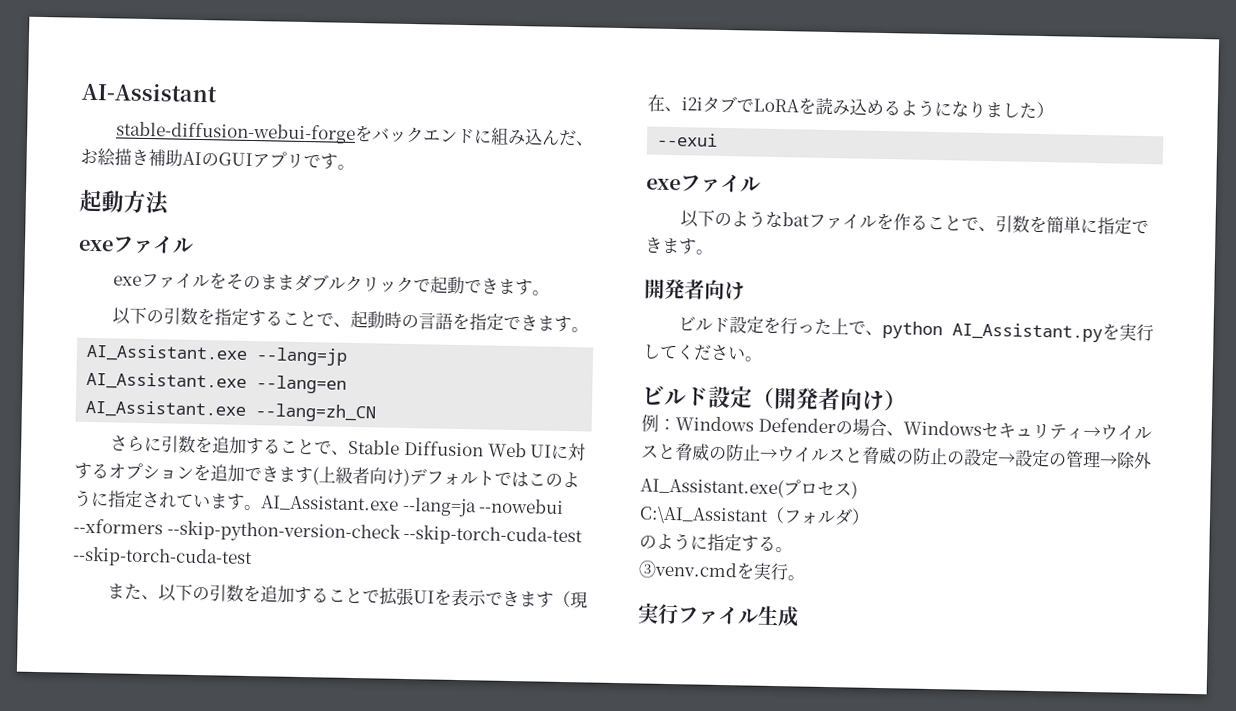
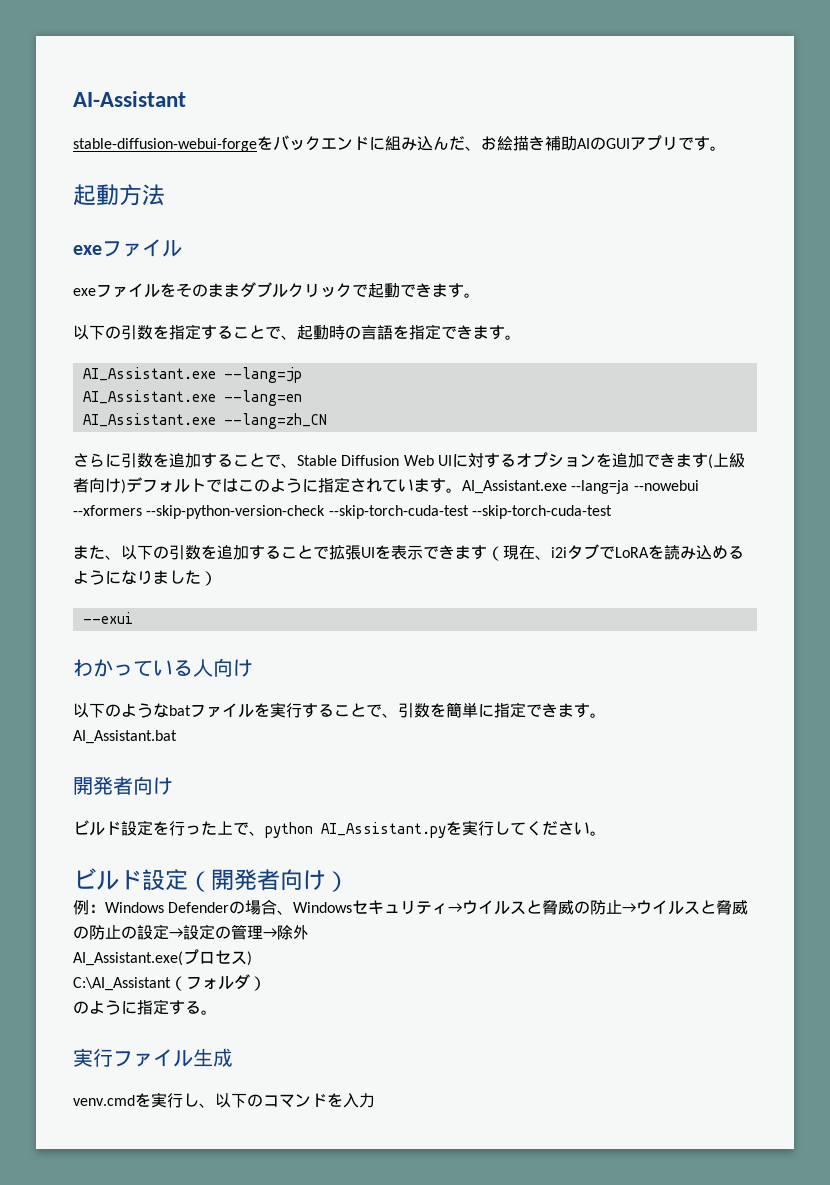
  --exui
- exeファイル
+ わかっている人向け
- 以下のようなbatファイルを作ることで、引数を簡単に指定できます。
+ 以下のようなbatファイルを実行することで、引数を簡単に指定できます。
+ AI_Assistant.bat
- ③venv.cmdを実行。
+ venv.cmdを実行し、以下のコマンドを入力

